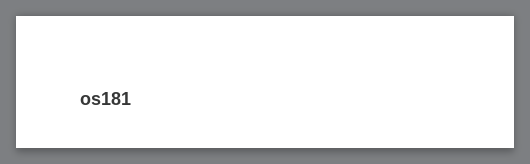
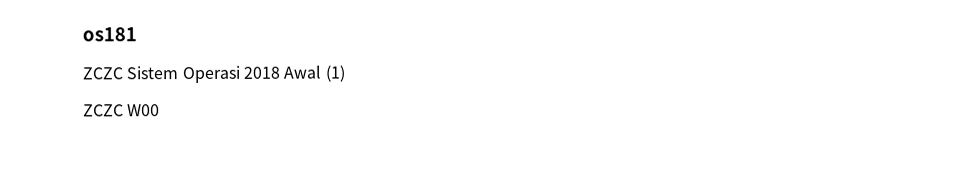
+ ZCZC Sistem Operasi 2018 Awal (1)
+ ZCZC W00

